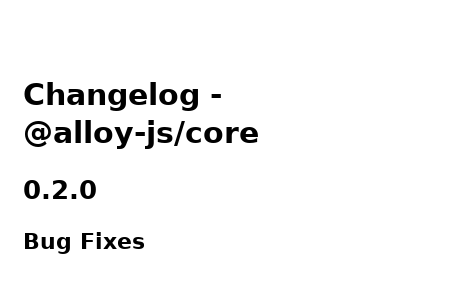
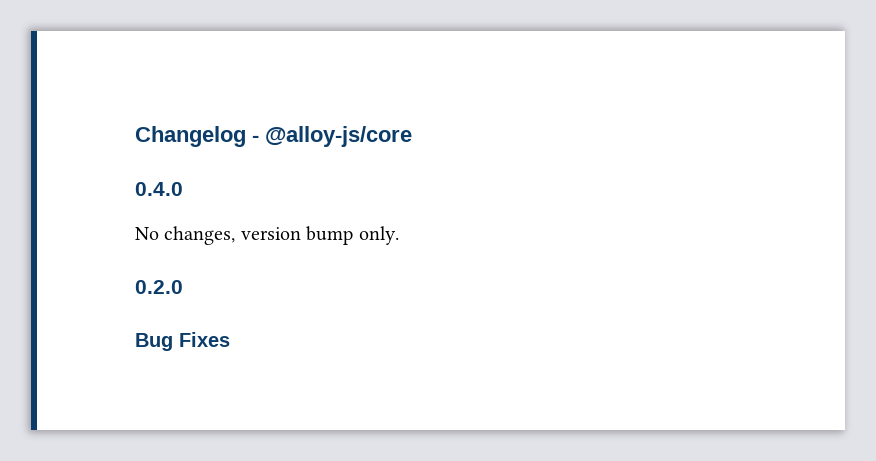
+ 0.4.0
+ No changes, version bump only.

